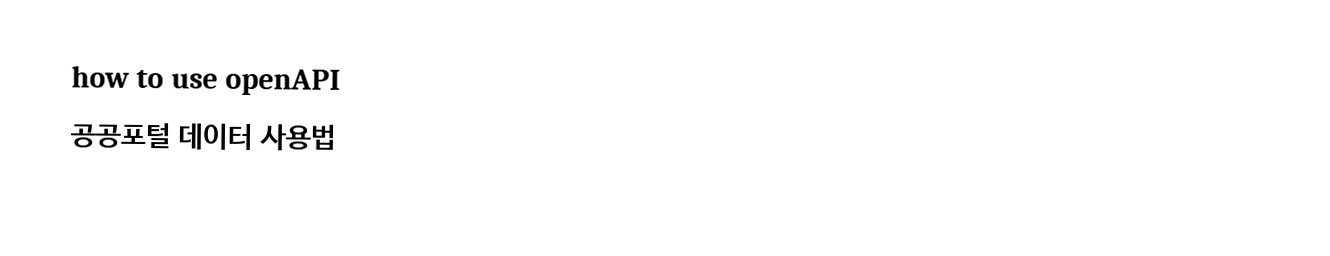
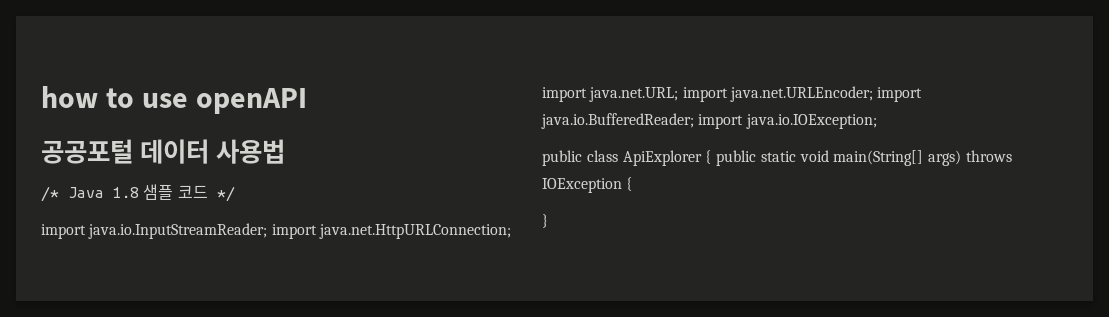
+ /* Java 1.8 샘플 코드 */
+ import java.io.InputStreamReader; import java.net.HttpURLConnection; import java.net.URL; import java.net.URLEncoder; import java.io.BufferedReader; import java.io.IOException;
+ public class ApiExplorer { public static void main(String[] args) throws IOException {
+ }

